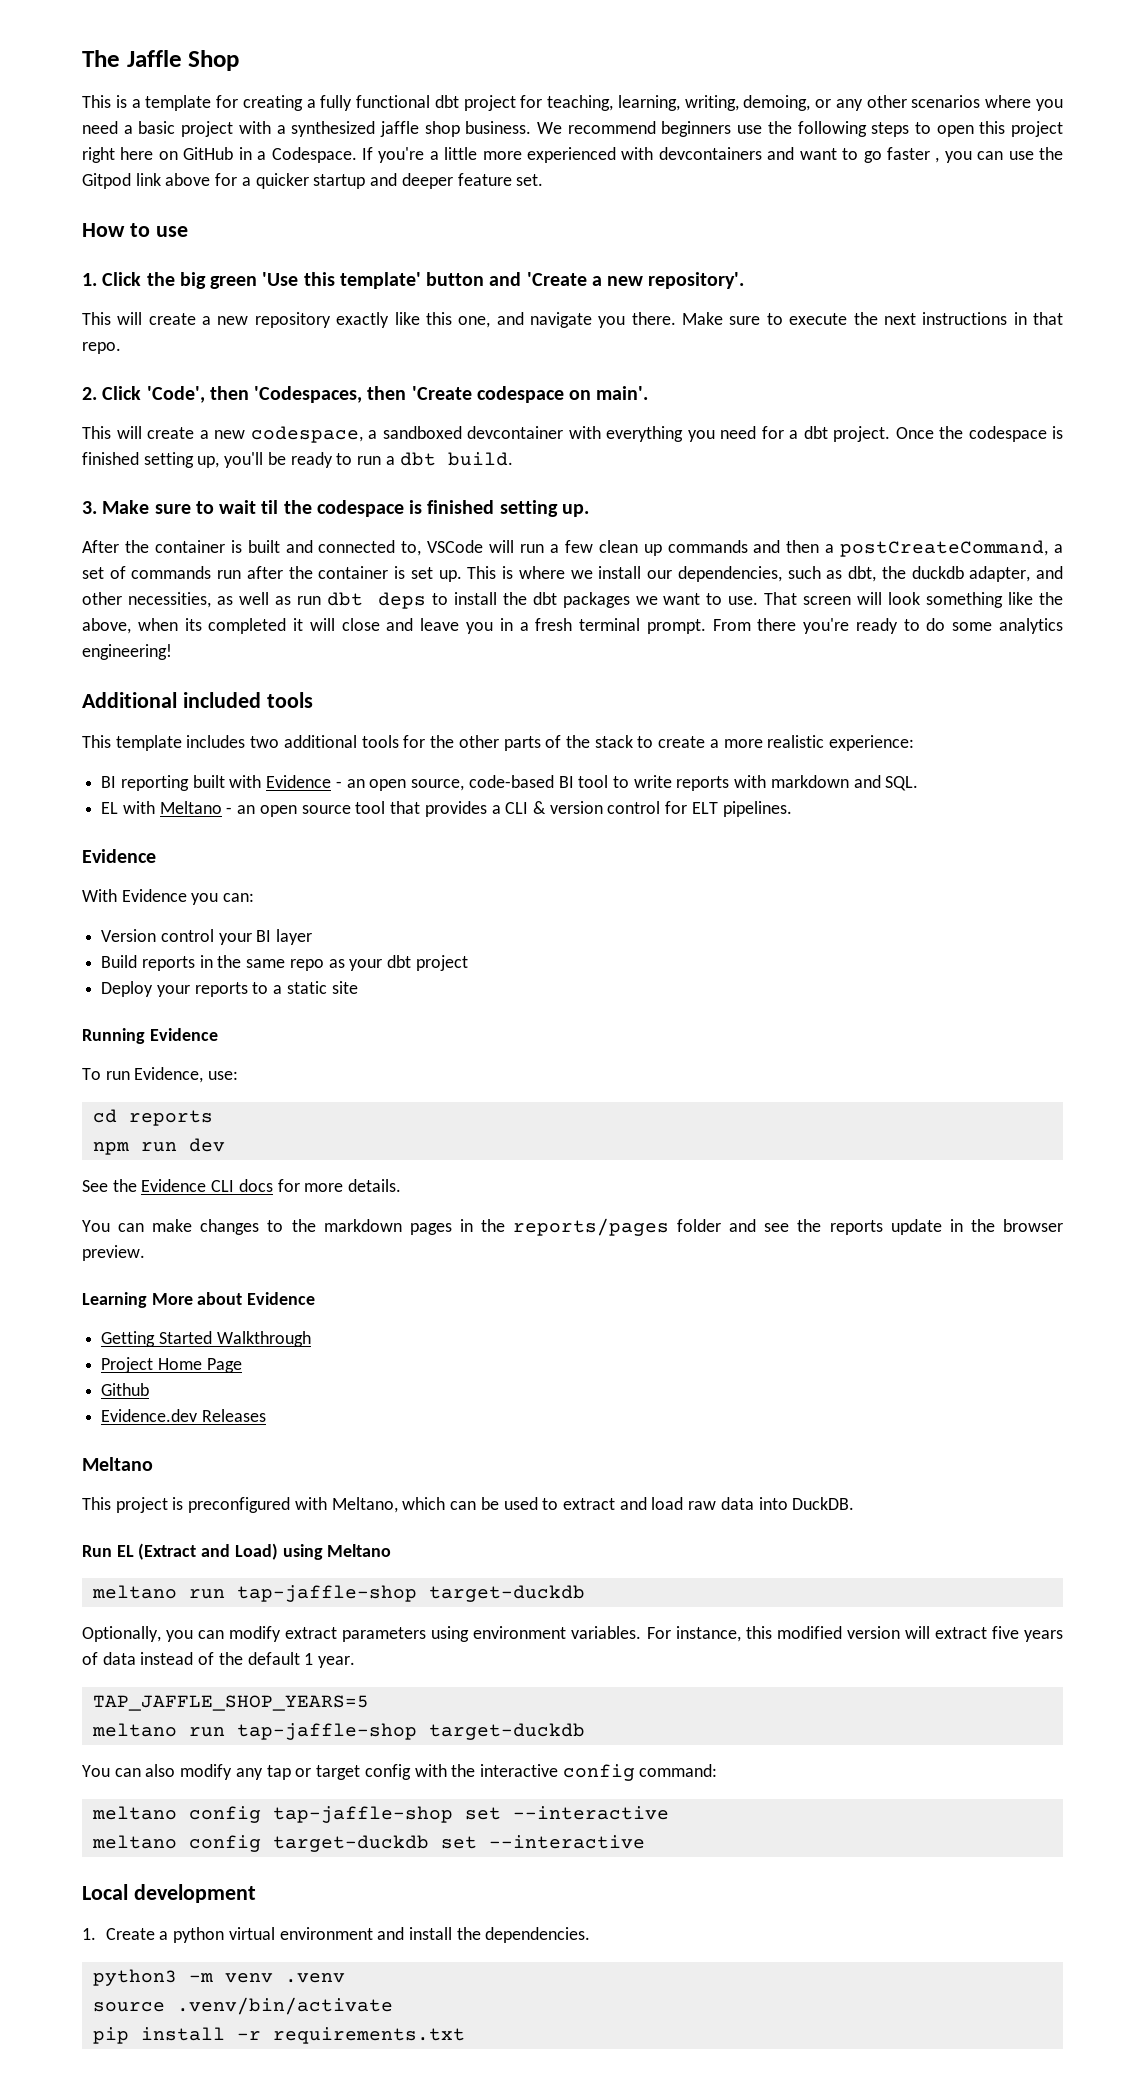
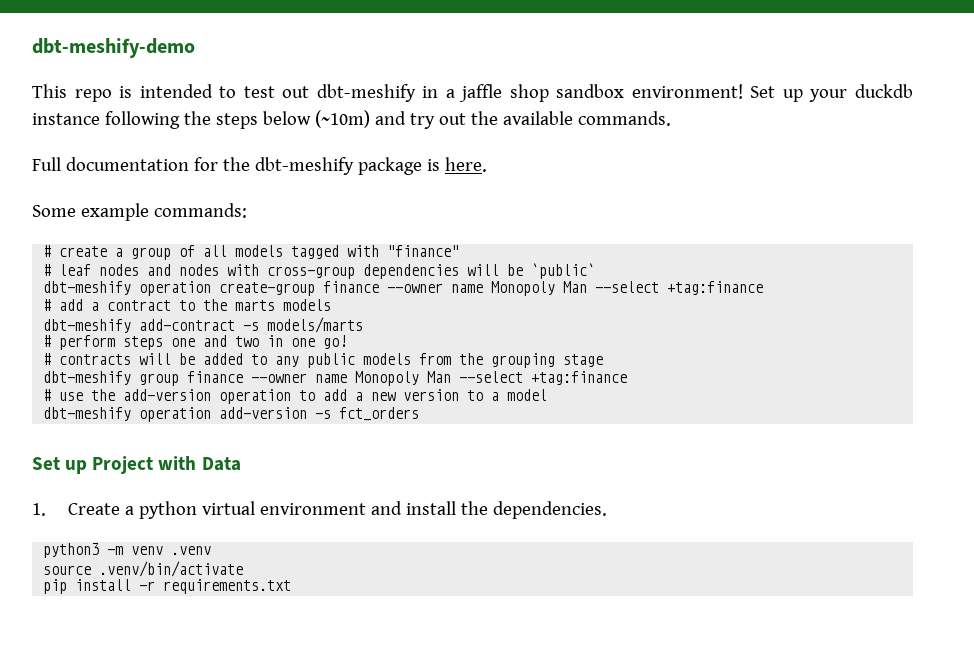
- The Jaffle Shop
- This is a template for creating a fully functional dbt project for teaching, learning, writing, demoing, or any other scenarios where you need a basic project with a synthesized jaffle shop business. We recommend beginners use the following steps to open this project right here on GitHub in a Codespace. If you're a little more experienced with devcontainers and want to go faster , you can use the Gitpod link above for a quicker startup and deeper feature set.
- How to use
- 1. Click the big green 'Use this template' button and 'Create a new repository'.
- This will create a new repository exactly like this one, and navigate you there. Make sure to execute the next instructions in that repo.
- 2. Click 'Code', then 'Codespaces, then 'Create codespace on main'.
- This will create a new codespace, a sandboxed devcontainer with everything you need for a dbt project. Once the codespace is finished setting up, you'll be ready to run a dbt build.
- 3. Make sure to wait til the codespace is finished setting up.
- After the container is built and connected to, VSCode will run a few clean up commands and then a postCreateCommand, a set of commands run after the container is set up. This is where we install our dependencies, such as dbt, the duckdb adapter, and other necessities, as well as run dbt deps to install the dbt packages we want to use. That screen will look something like the above, when its completed it will close and leave you in a fresh terminal prompt. From there you're ready to do some analytics engineering!
- Additional included tools
- This template includes two additional tools for the other parts of the stack to create a more realistic experience:
- BI reporting built with Evidence - an open source, code-based BI tool to write reports with markdown and SQL.
- EL with Meltano - an open source tool that provides a CLI & version control for ELT pipelines.
- Evidence
- With Evidence you can:
- Version control your BI layer
- Build reports in the same repo as your dbt project
- Deploy your reports to a static site
- Running Evidence
- To run Evidence, use:
- cd reports
- npm run dev
- See the Evidence CLI docs for more details.
- You can make changes to the markdown pages in the reports/pages folder and see the reports update in the browser preview.
- Learning More about Evidence
- Getting Started Walkthrough
- Project Home Page
- Github
- Evidence.dev Releases
- Meltano
- This project is preconfigured with Meltano, which can be used to extract and load raw data into DuckDB.
- Run EL (Extract and Load) using Meltano
- meltano run tap-jaffle-shop target-duckdb
- Optionally, you can modify extract parameters using environment variables. For instance, this modified version will extract five years of data instead of the default 1 year.
- TAP_JAFFLE_SHOP_YEARS=5
- meltano run tap-jaffle-shop target-duckdb
- You can also modify any tap or target config with the interactive config command:
- meltano config tap-jaffle-shop set --interactive
- meltano config target-duckdb set --interactive
- Local development
+ dbt-meshify-demo
+ This repo is intended to test out dbt-meshify in a jaffle shop sandbox environment! Set up your duckdb instance following the steps below (~10m) and try out the available commands.
+ Full documentation for the dbt-meshify package is here.
+ Some example commands:
+ # create a group of all models tagged with "finance"
+ # leaf nodes and nodes with cross-group dependencies will be `public`
+ dbt-meshify operation create-group finance --owner name Monopoly Man --select +tag:finance
+ # add a contract to the marts models
+ dbt-meshify add-contract -s models/marts
+ # perform steps one and two in one go!
+ # contracts will be added to any public models from the grouping stage
+ dbt-meshify group finance --owner name Monopoly Man --select +tag:finance
+ # use the add-version operation to add a new version to a model
+ dbt-meshify operation add-version -s fct_orders
+ Set up Project with Data

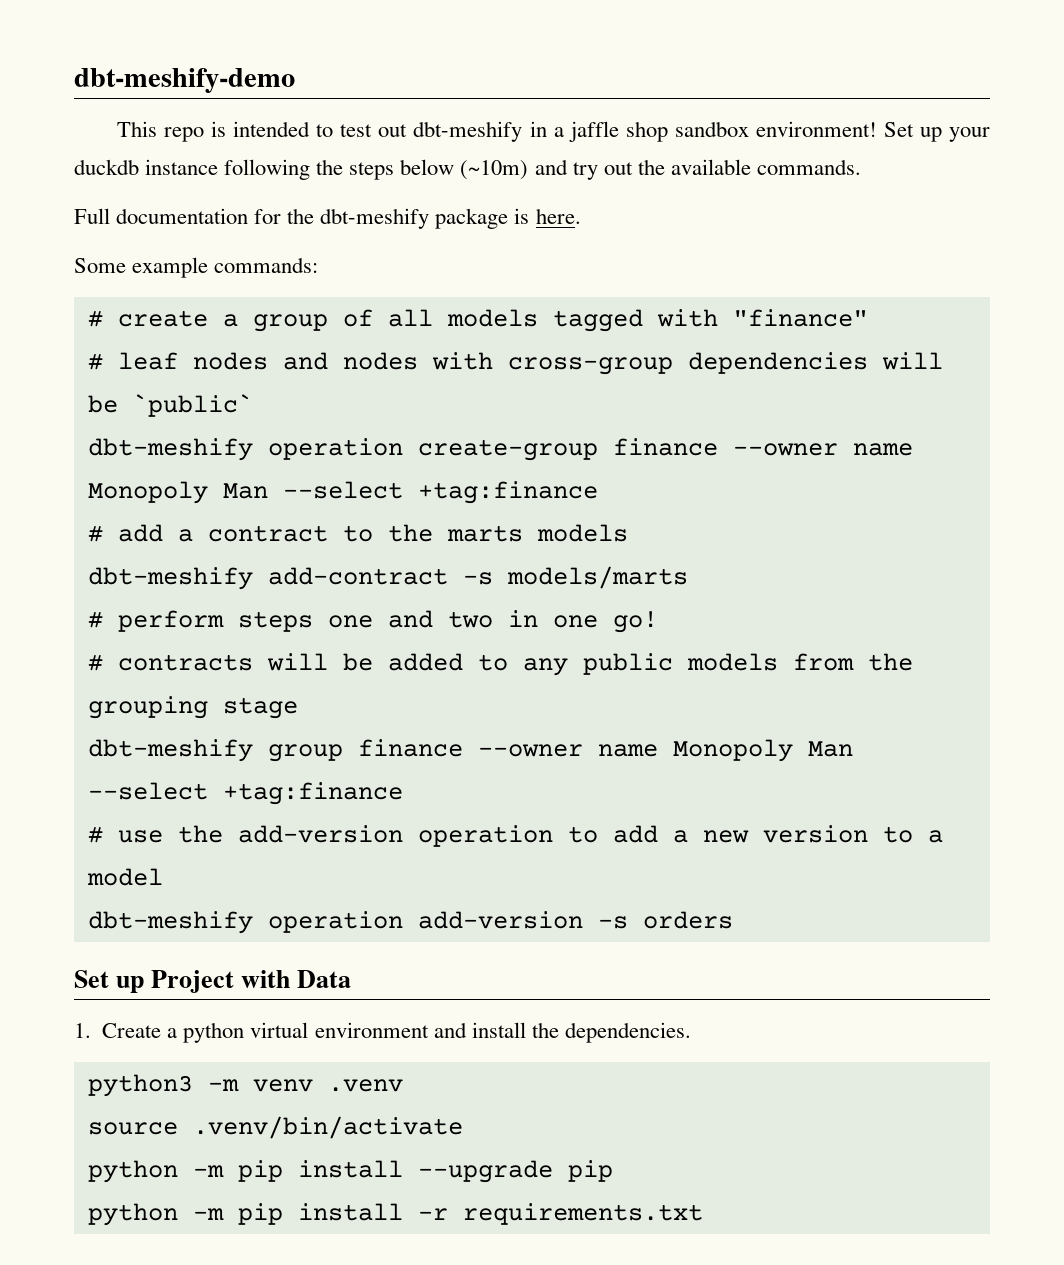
- dbt-meshify operation add-version -s fct_orders
+ dbt-meshify operation add-version -s orders
- pip install -r requirements.txt
+ python -m pip install --upgrade pip
+ python -m pip install -r requirements.txt

